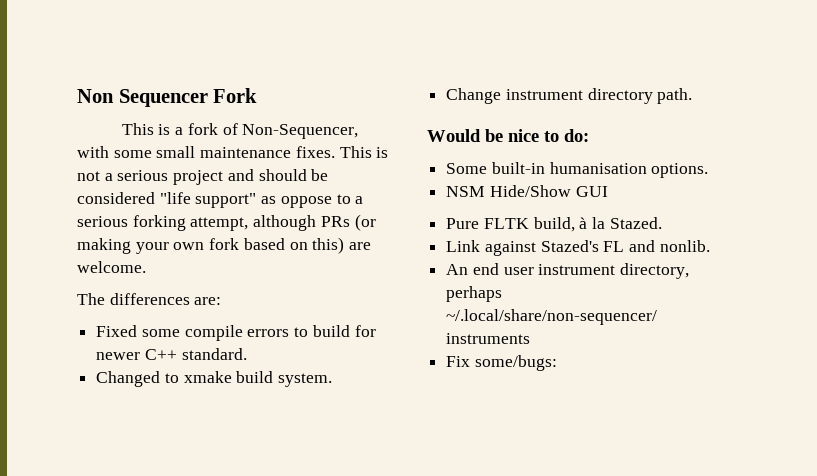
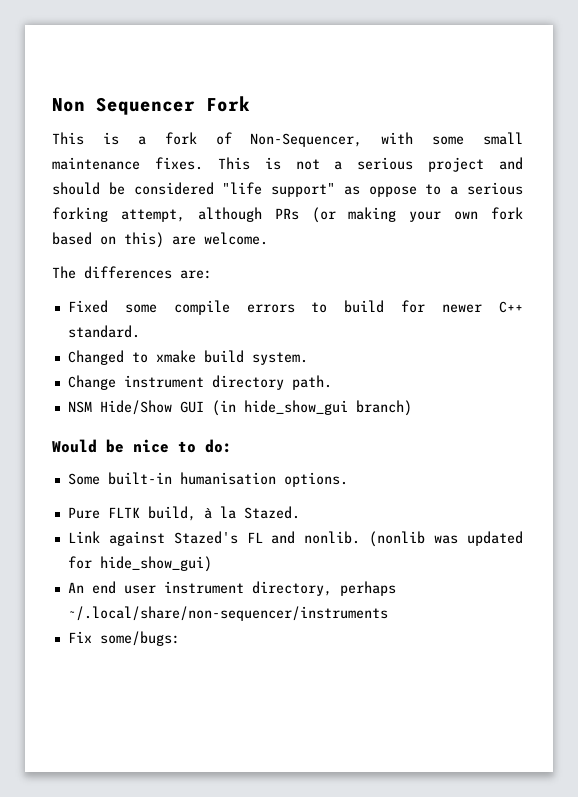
+ NSM Hide/Show GUI (in hide_show_gui branch)
- NSM Hide/Show GUI
+ (nonlib was updated for hide_show_gui)

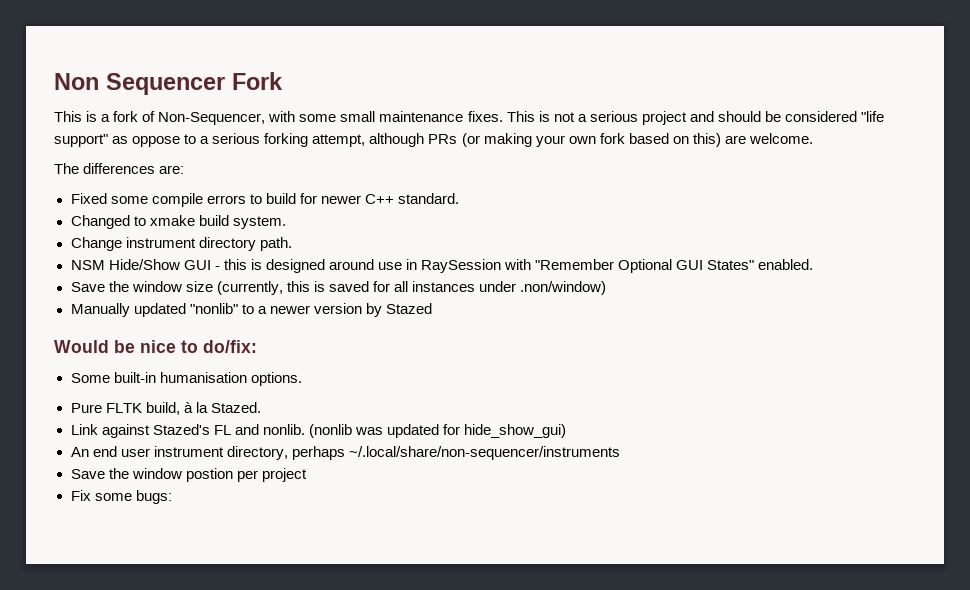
- NSM Hide/Show GUI (in hide_show_gui branch)
+ NSM Hide/Show GUI - this is designed around use in RaySession with "Remember Optional GUI States" enabled.
+ Save the window size (currently, this is saved for all instances under .non/window)
+ Manually updated "nonlib" to a newer version by Stazed
- Would be nice to do:
+ Would be nice to do/fix:
+ Save the window postion per project
- Fix some/bugs:
+ Fix some bugs:

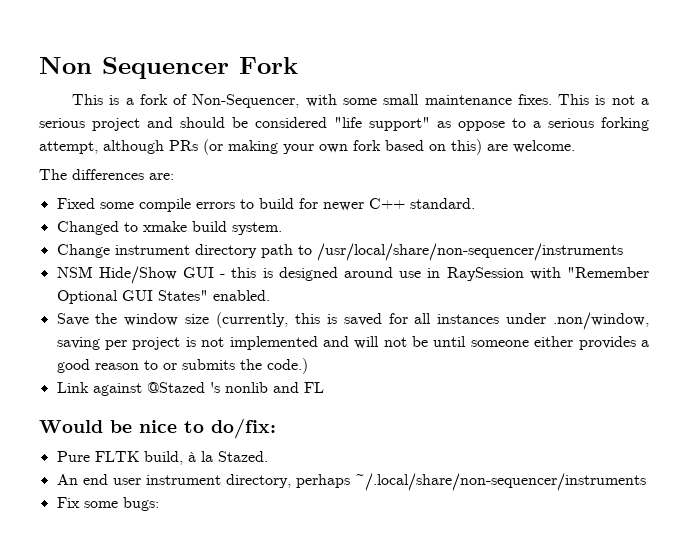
- Change instrument directory path.
+ Change instrument directory path to /usr/local/share/non-sequencer/instruments
- Save the window size (currently, this is saved for all instances under .non/window)
- Manually updated "nonlib" to a newer version by Stazed
+ Save the window size (currently, this is saved for all instances under .non/window, saving per project is not implemented and will not be until someone either provides a good reason to or submits the code.)
+ Link against @Stazed 's nonlib and FL
- Some built-in humanisation options.
- Link against Stazed's FL and nonlib. (nonlib was updated for hide_show_gui)
- Save the window postion per project

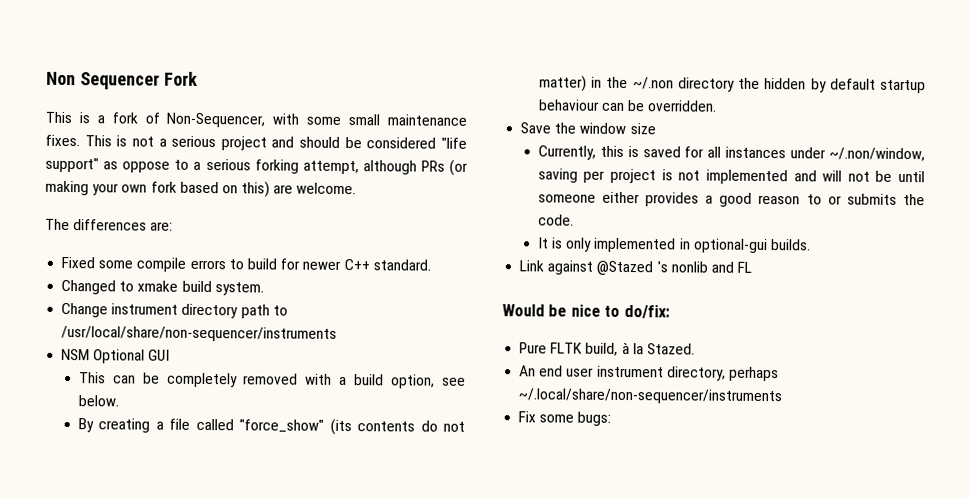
- NSM Hide/Show GUI - this is designed around use in RaySession with "Remember Optional GUI States" enabled.
+ NSM Optional GUI
+ This can be completely removed with a build option, see below.
+ By creating a file called "force_show" (its contents do not matter) in the ~/.non directory the hidden by default startup behaviour can be overridden.
- Save the window size (currently, this is saved for all instances under .non/window, saving per project is not implemented and will not be until someone either provides a good reason to or submits the code.)
+ Save the window size
+ Currently, this is saved for all instances under ~/.non/window, saving per project is not implemented and will not be until someone either provides a good reason to or submits the code.
+ It is only implemented in optional-gui builds.

